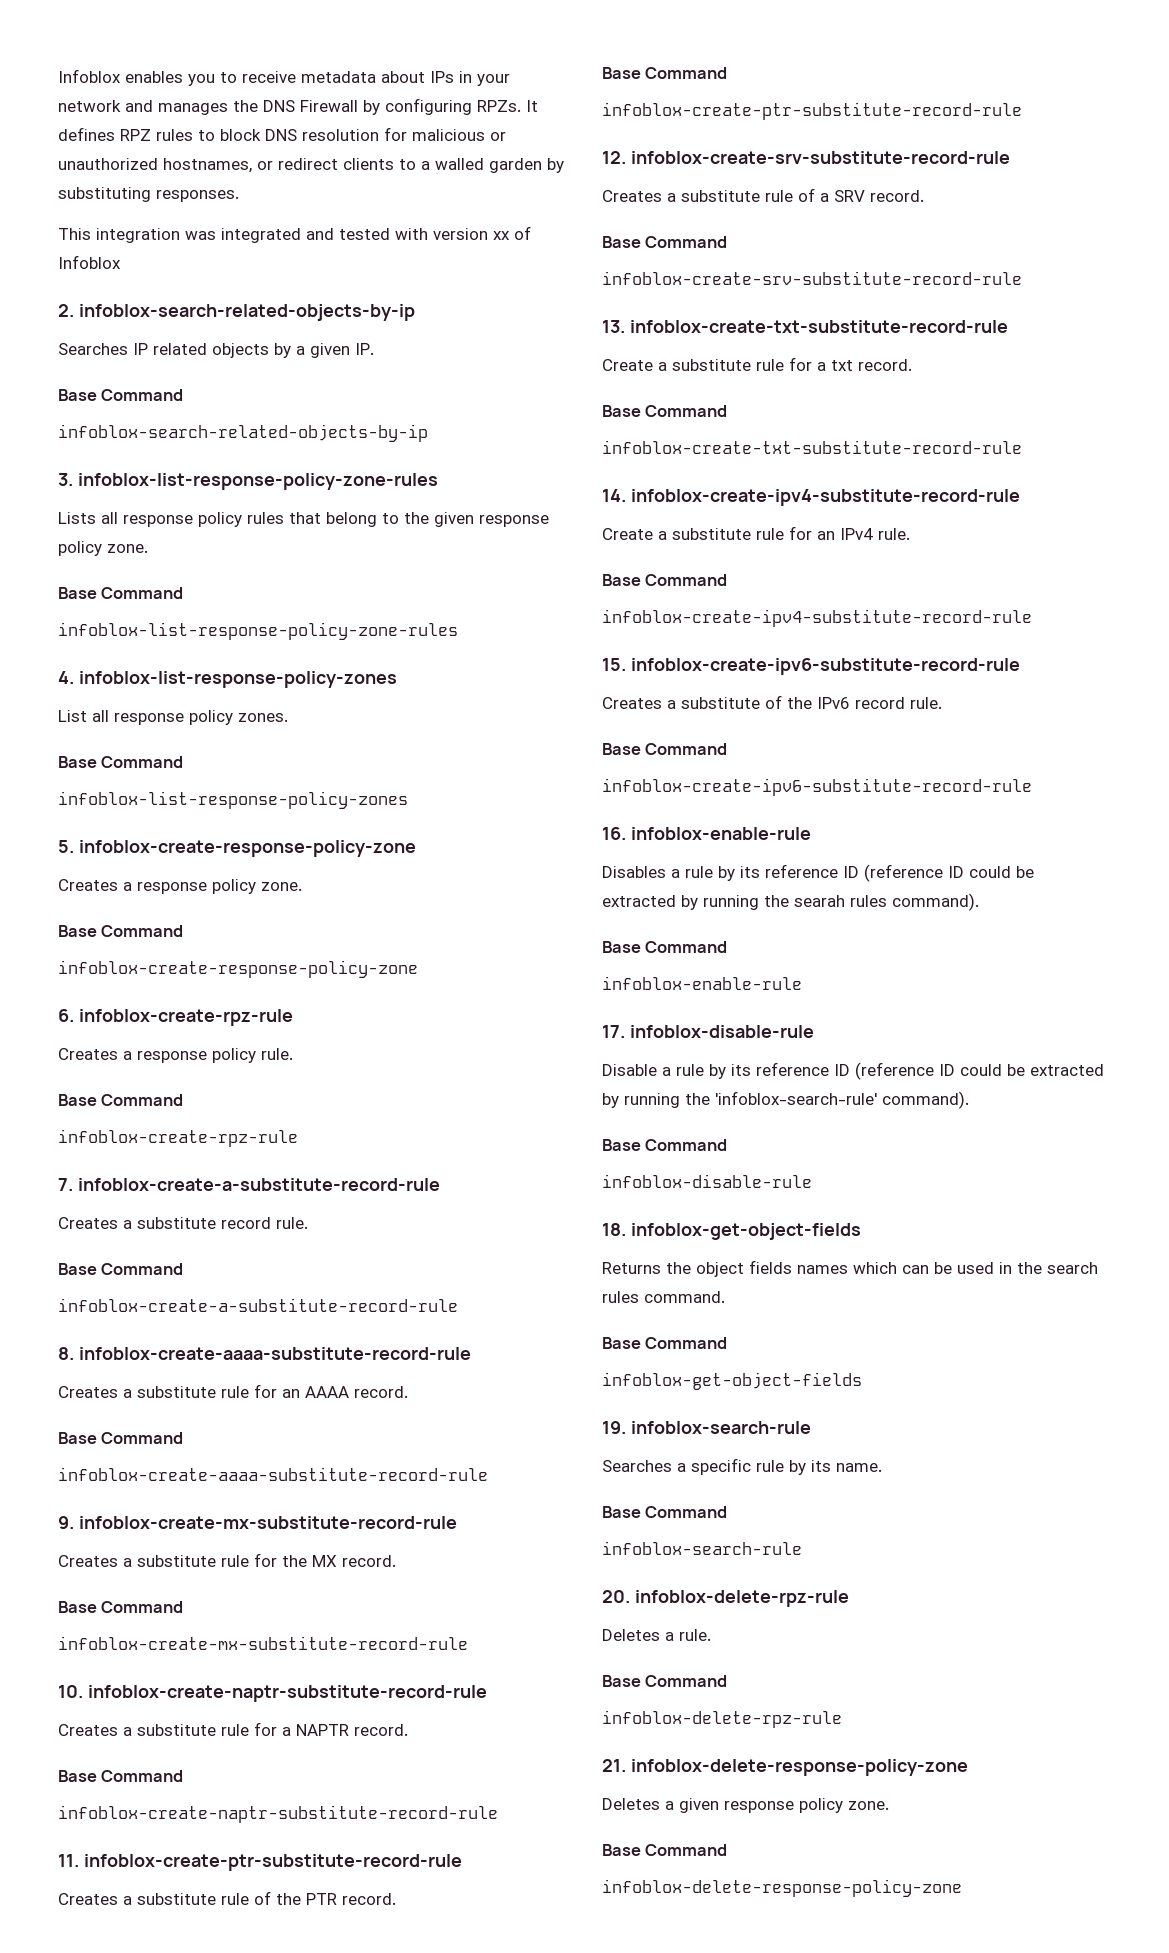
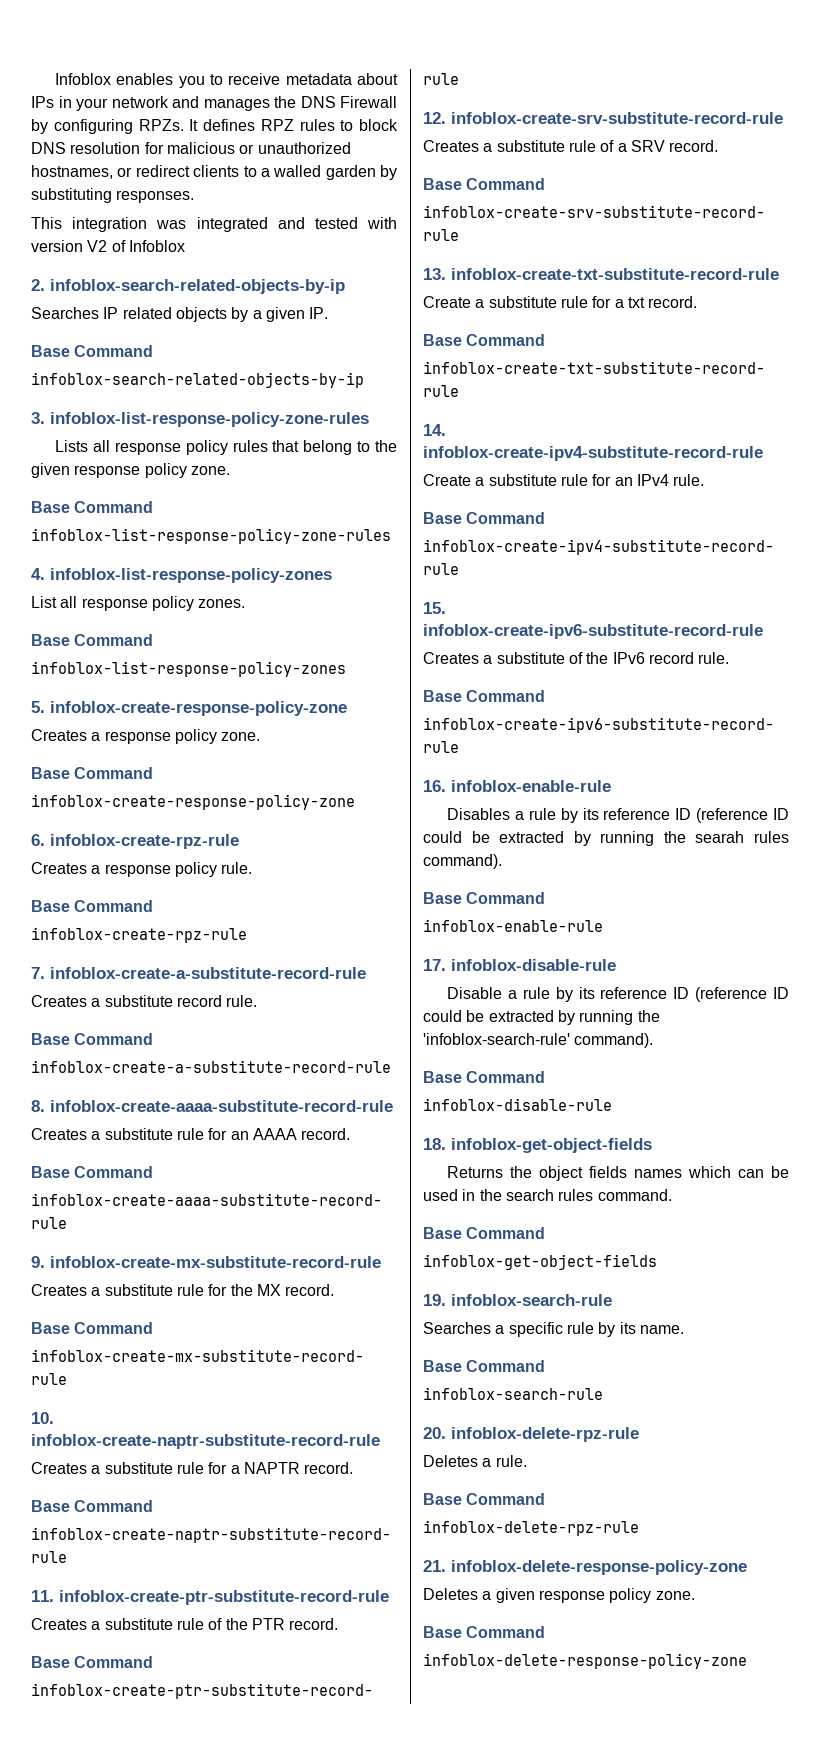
- This integration was integrated and tested with version xx of Infoblox
+ This integration was integrated and tested with version V2 of Infoblox

